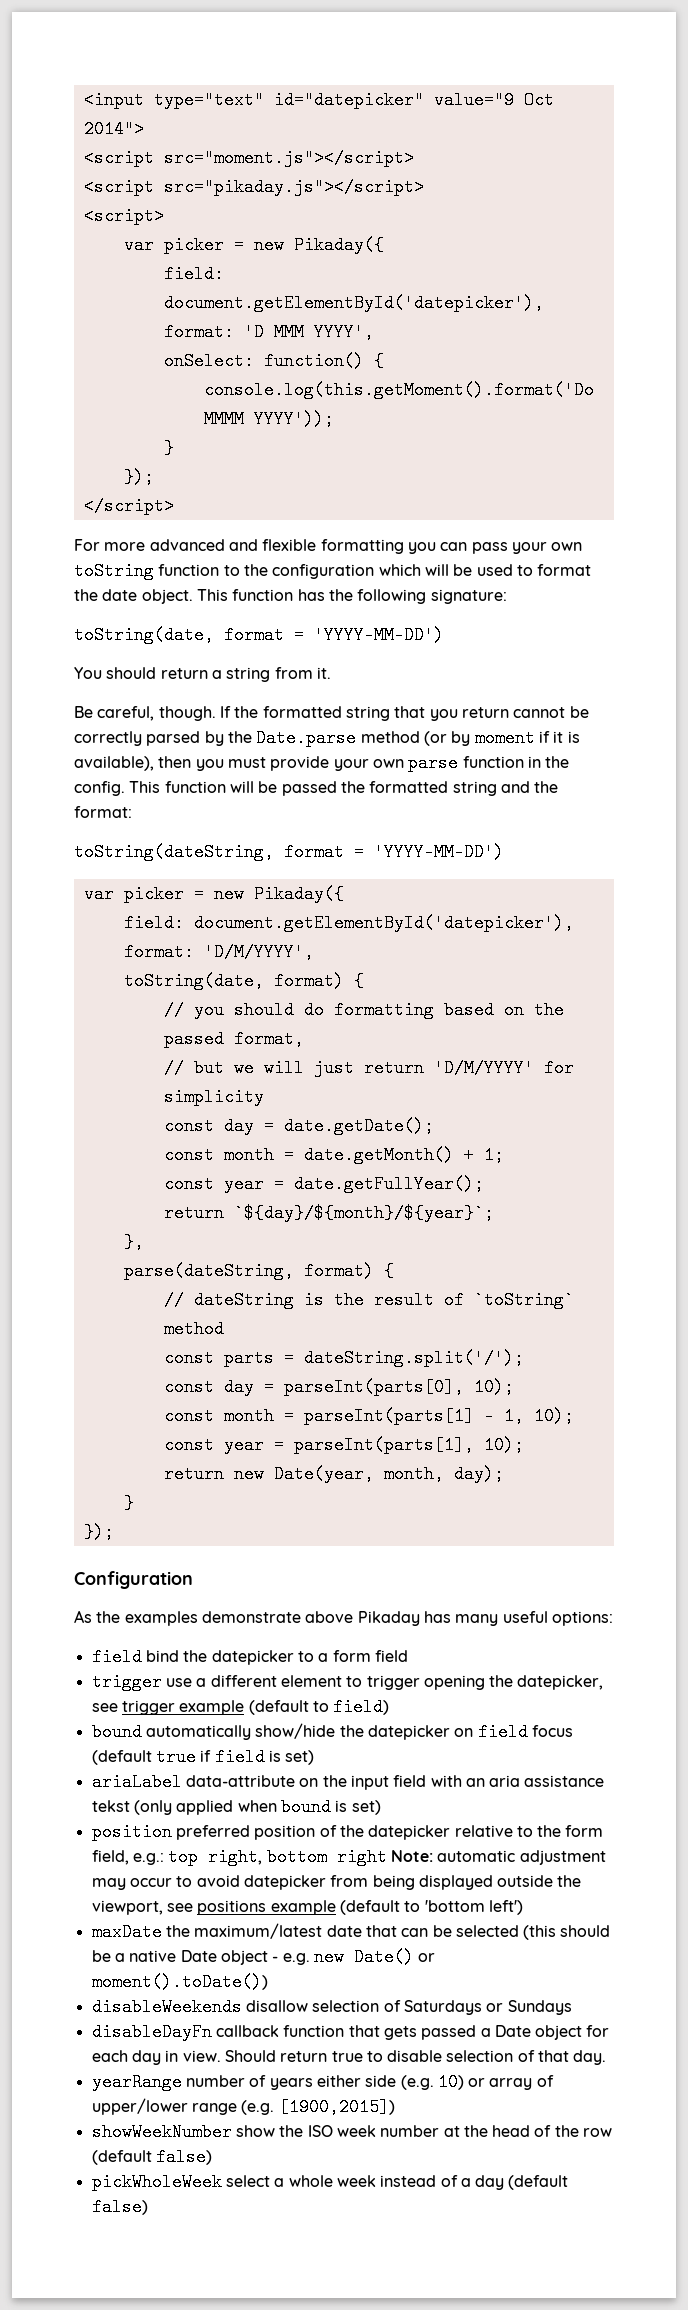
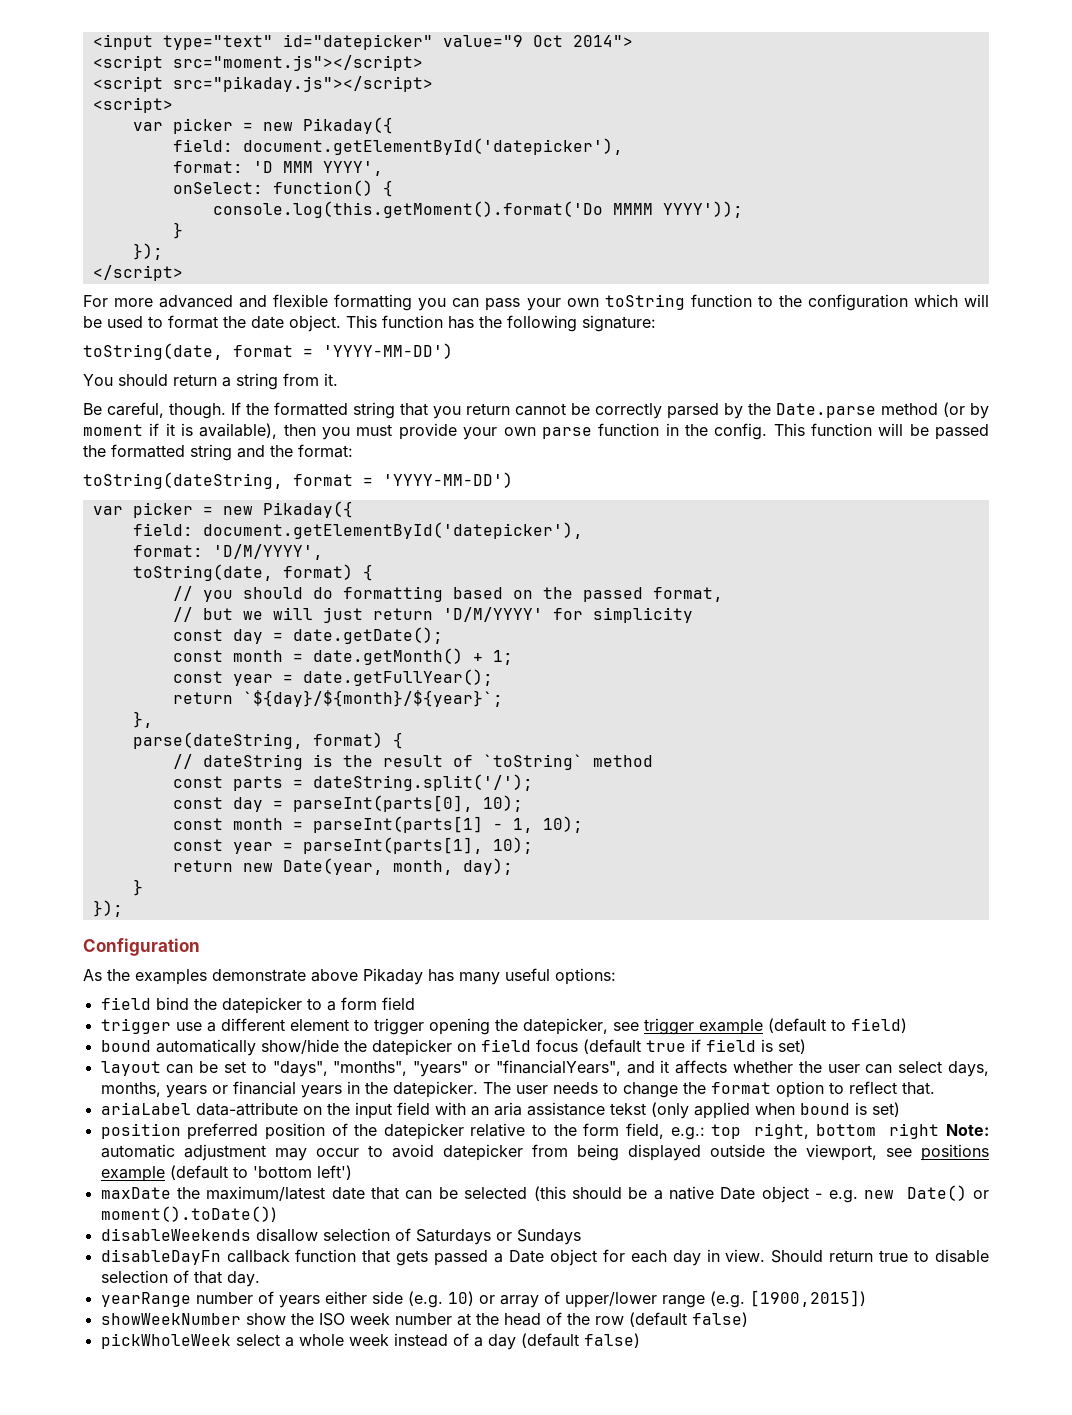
+ layout can be set to "days", "months", "years" or "financialYears", and it affects whether the user can select days, months, years or financial years in the datepicker. The user needs to change the format option to reflect that.

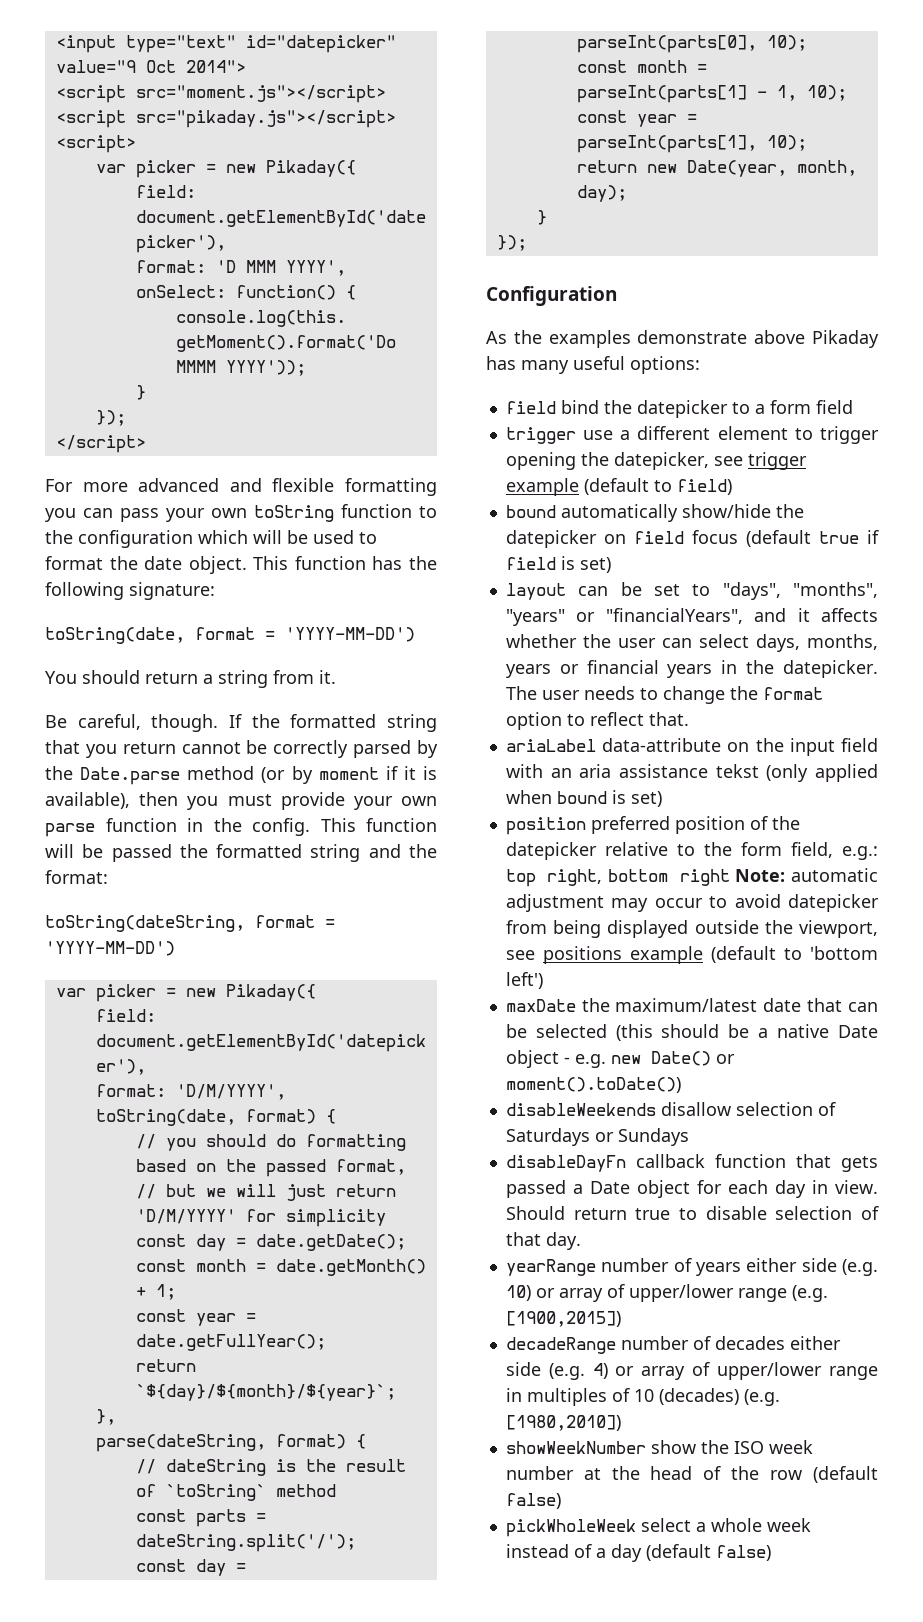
+ decadeRange number of decades either side (e.g. 4) or array of upper/lower range in multiples of 10 (decades) (e.g. [1980,2010])

